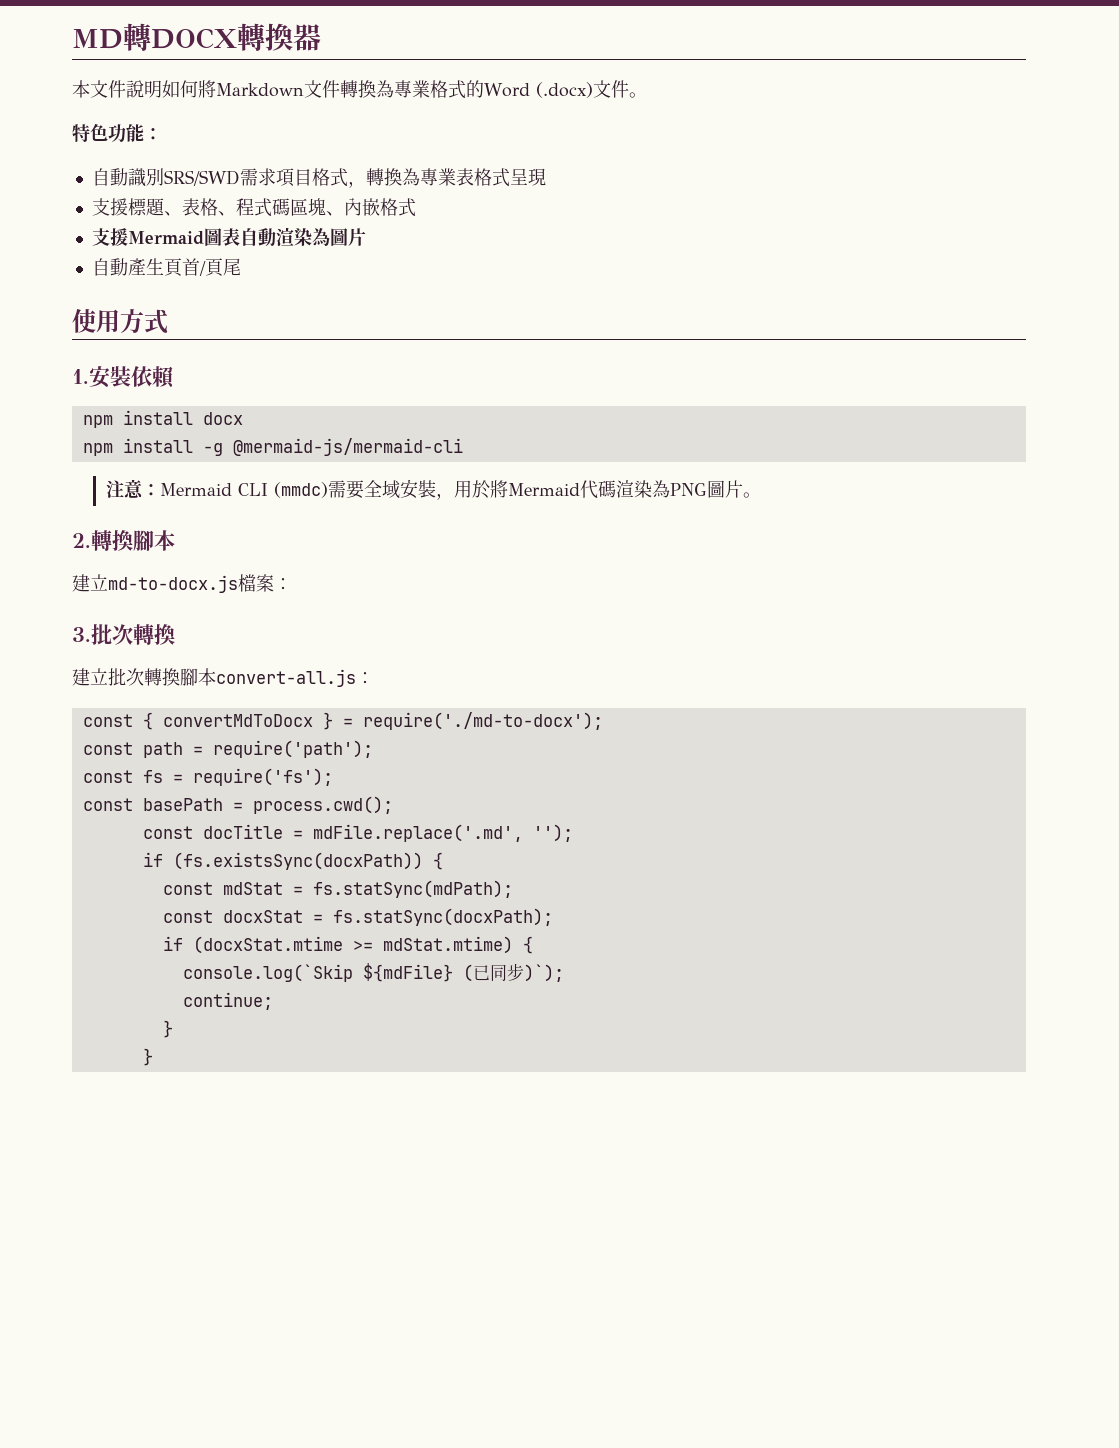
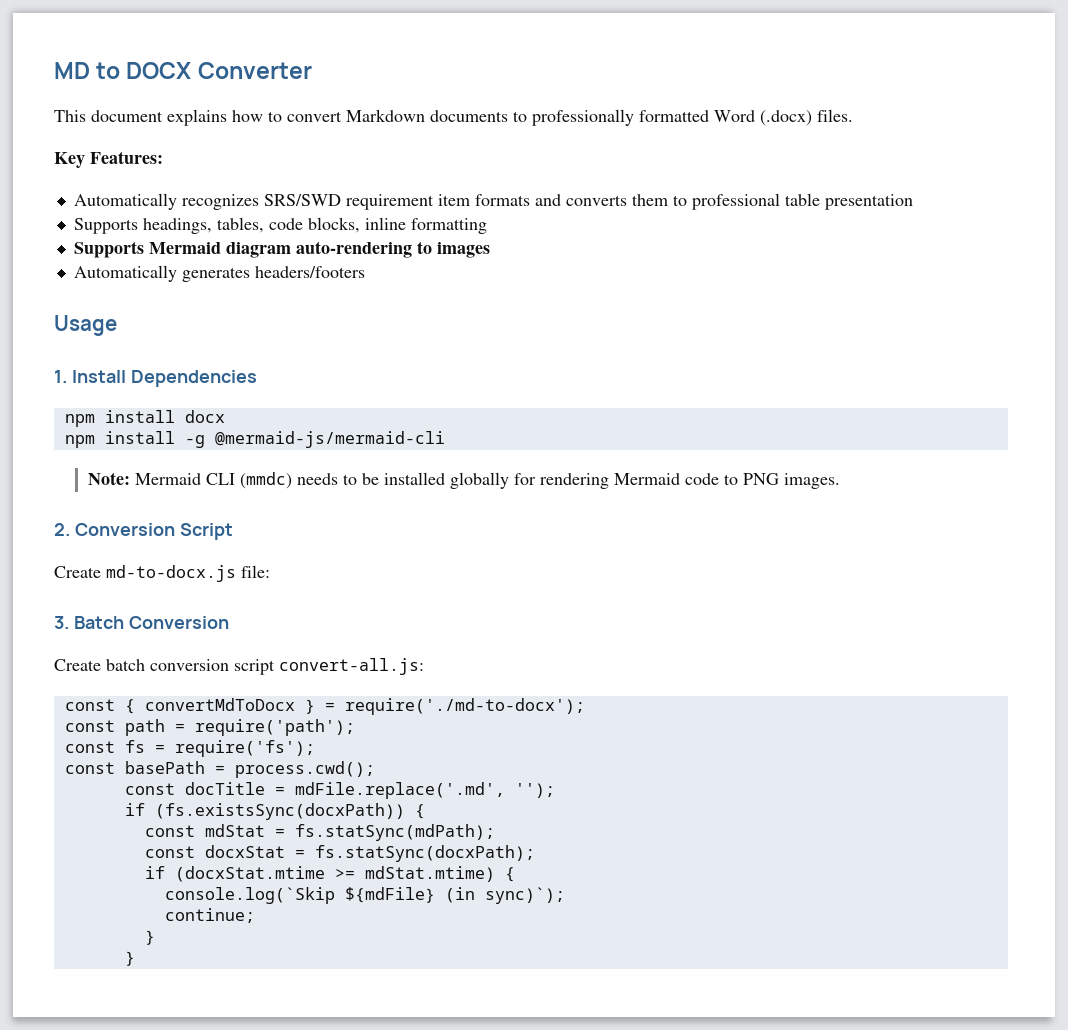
- MD轉DOCX轉換器
- 本文件說明如何將Markdown文件轉換為專業格式的Word (.docx)文件。
- 特色功能：
- 自動識別SRS/SWD需求項目格式，轉換為專業表格式呈現
- 支援標題、表格、程式碼區塊、內嵌格式
- 支援Mermaid圖表自動渲染為圖片
- 自動產生頁首/頁尾
- 使用方式
+ MD to DOCX Converter
+ This document explains how to convert Markdown documents to professionally formatted Word (.docx) files.
+ Key Features:
+ Automatically recognizes SRS/SWD requirement item formats and converts them to professional table presentation
+ Supports headings, tables, code blocks, inline formatting
+ Supports Mermaid diagram auto-rendering to images
+ Automatically generates headers/footers
+ Usage
- 1.安裝依賴
+ 1. Install Dependencies
- 注意：Mermaid CLI (mmdc)需要全域安裝，用於將Mermaid代碼渲染為PNG圖片。
- 2.轉換腳本
- 建立md-to-docx.js檔案：
- 3.批次轉換
- 建立批次轉換腳本convert-all.js：
+ Note: Mermaid CLI (mmdc) needs to be installed globally for rendering Mermaid code to PNG images.
+ 2. Conversion Script
+ Create md-to-docx.js file:
+ 3. Batch Conversion
+ Create batch conversion script convert-all.js:
- console.log(`Skip ${mdFile} (已同步)`);
+ console.log(`Skip ${mdFile} (in sync)`);

